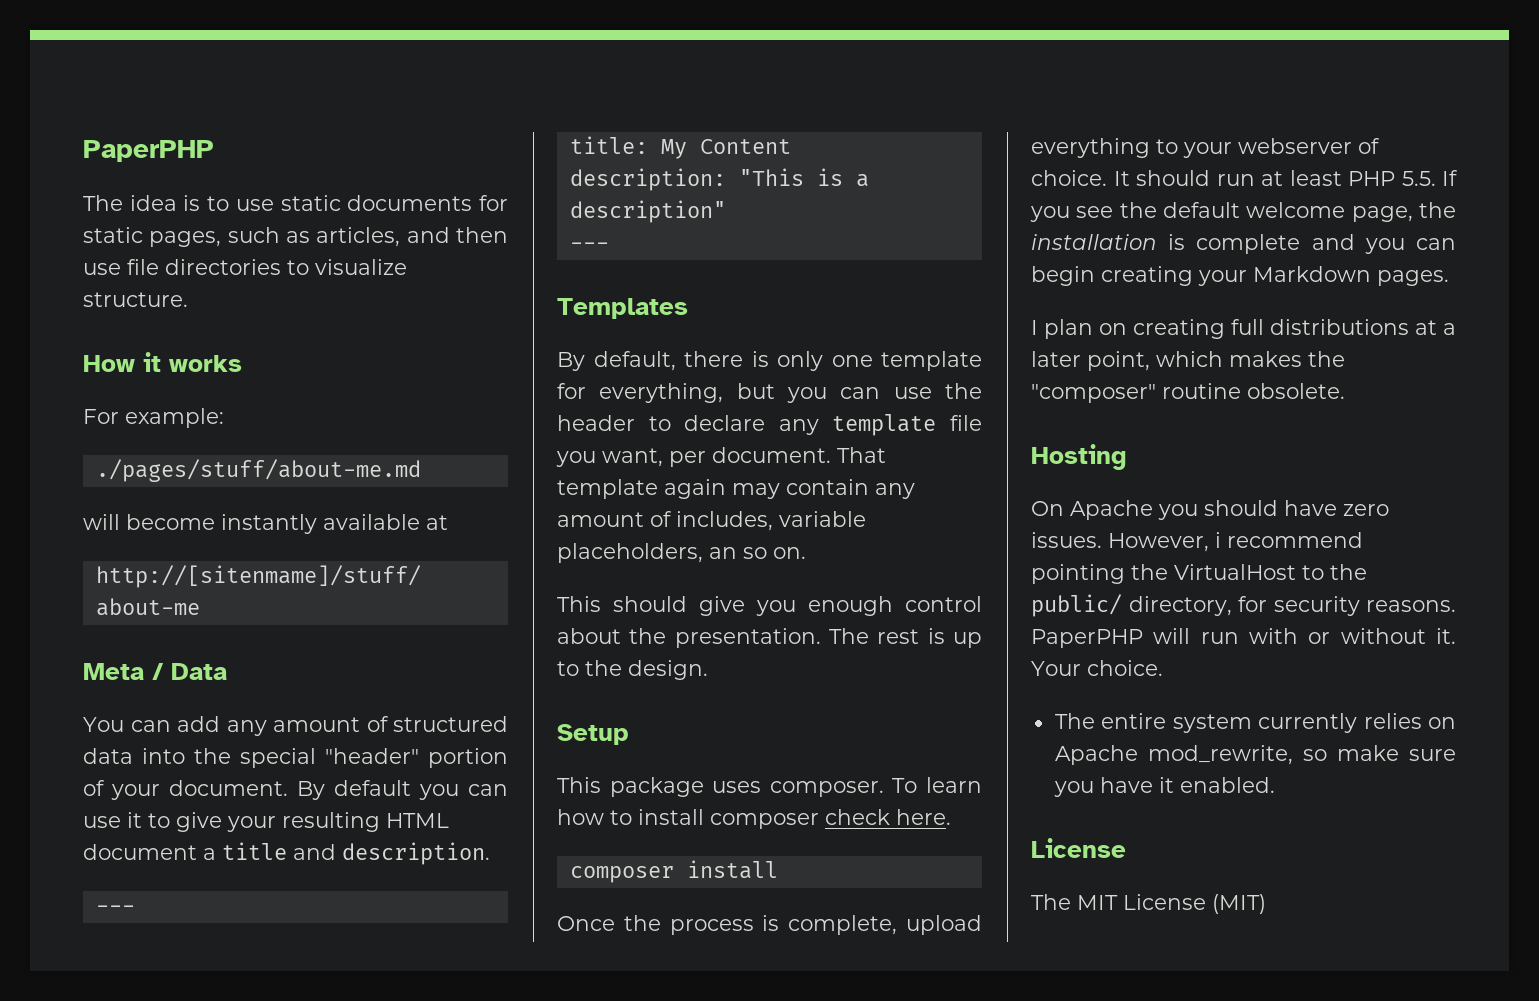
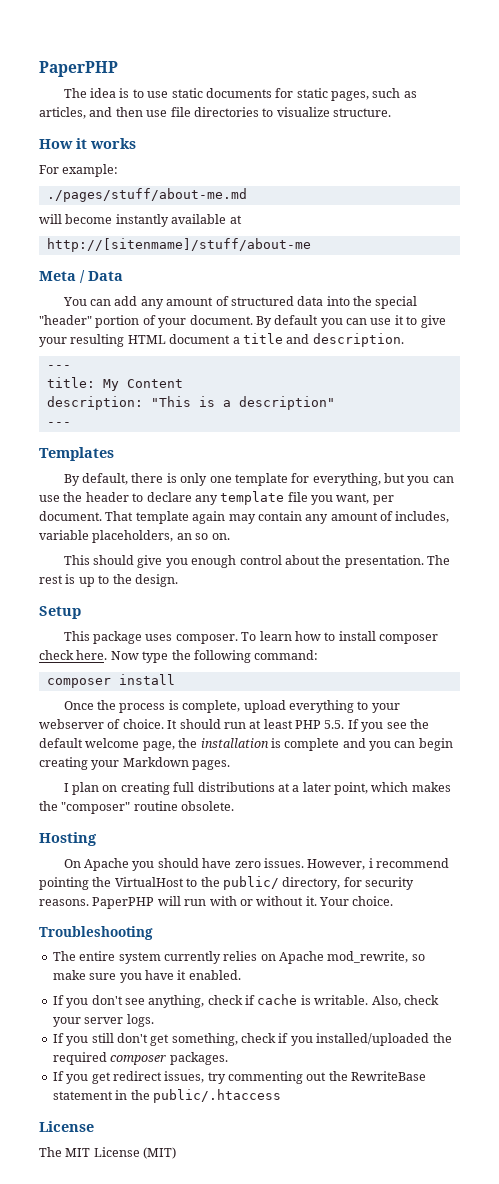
+ Now type the following command:
+ Troubleshooting
+ If you don't see anything, check if cache is writable. Also, check your server logs.
+ If you still don't get something, check if you installed/uploaded the required composer packages.
+ If you get redirect issues, try commenting out the RewriteBase statement in the public/.htaccess

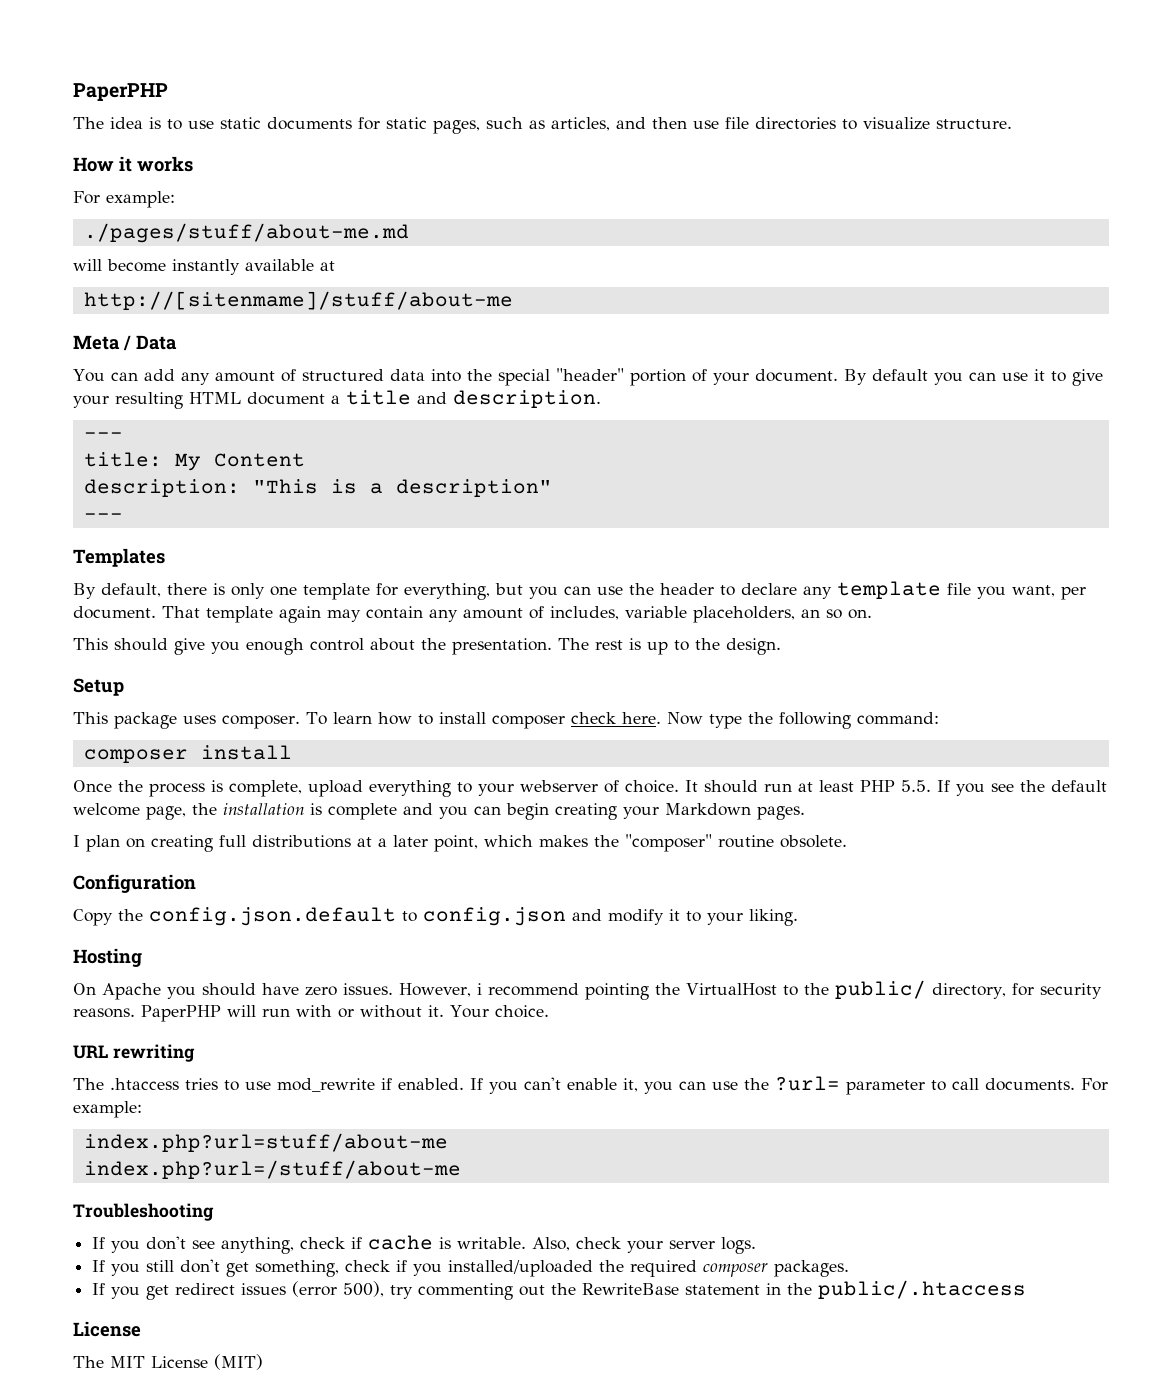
+ Configuration
+ Copy the config.json.default to config.json and modify it to your liking.
+ URL rewriting
+ The .htaccess tries to use mod_rewrite if enabled. If you can't enable it, you can use the ?url= parameter to call documents. For example:
+ index.php?url=stuff/about-me
+ index.php?url=/stuff/about-me
  Troubleshooting
- The entire system currently relies on Apache mod_rewrite, so make sure you have it enabled.
- If you get redirect issues, try commenting out the RewriteBase statement in the public/.htaccess
+ If you get redirect issues (error 500), try commenting out the RewriteBase statement in the public/.htaccess

